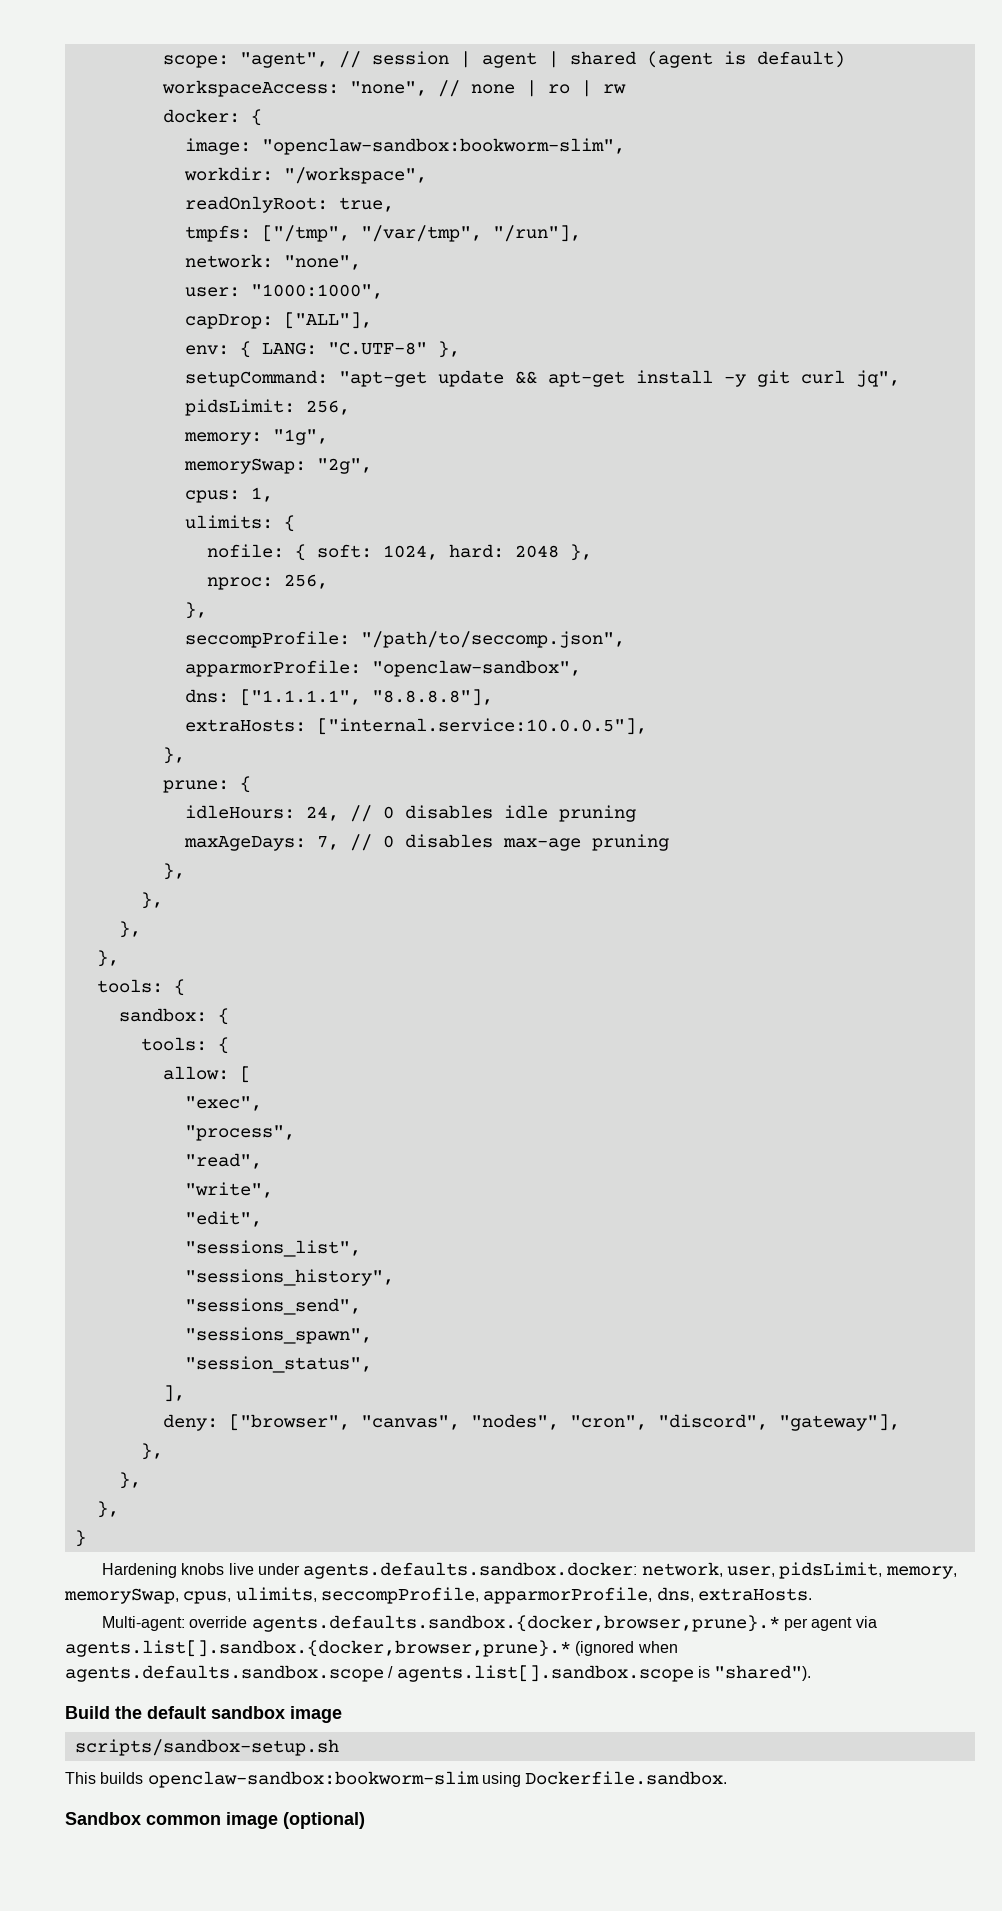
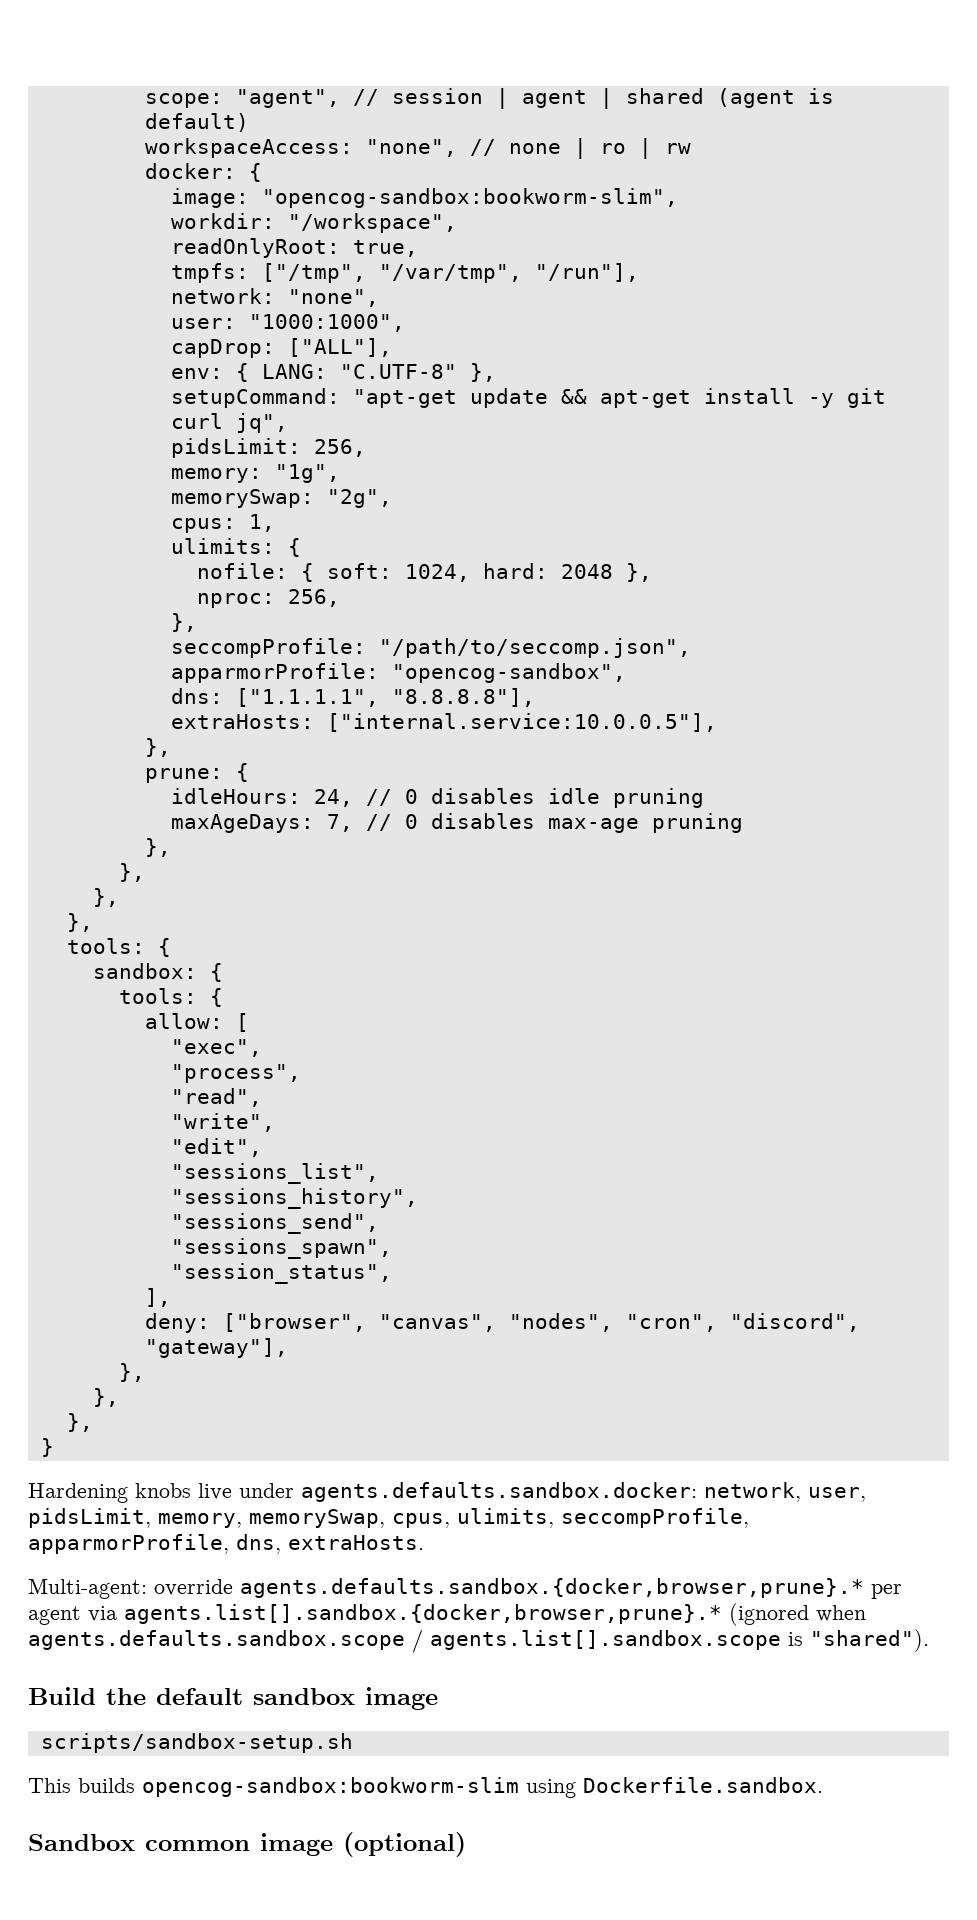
- image: "openclaw-sandbox:bookworm-slim",
+ image: "opencog-sandbox:bookworm-slim",
- apparmorProfile: "openclaw-sandbox",
+ apparmorProfile: "opencog-sandbox",
- This builds openclaw-sandbox:bookworm-slim using Dockerfile.sandbox.
+ This builds opencog-sandbox:bookworm-slim using Dockerfile.sandbox.

